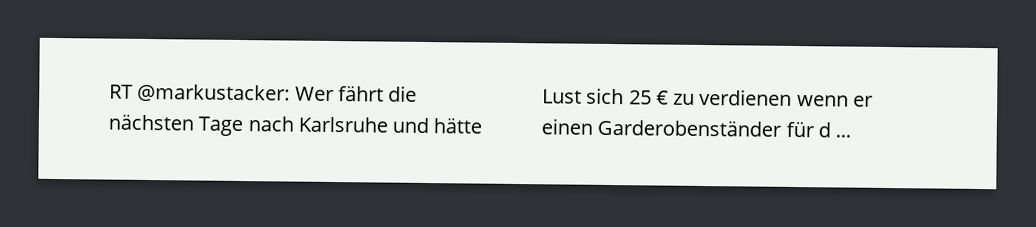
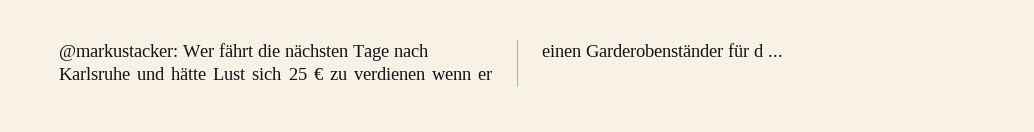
- RT @markustacker: Wer fährt die nächsten Tage nach Karlsruhe und hätte Lust sich 25 € zu verdienen wenn er einen Garderobenständer für d ...
+ @markustacker: Wer fährt die nächsten Tage nach Karlsruhe und hätte Lust sich 25 € zu verdienen wenn er einen Garderobenständer für d ...

